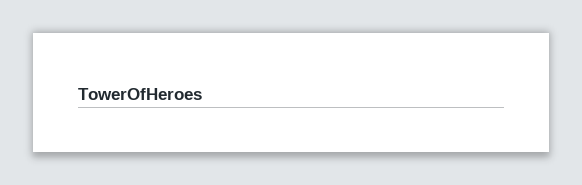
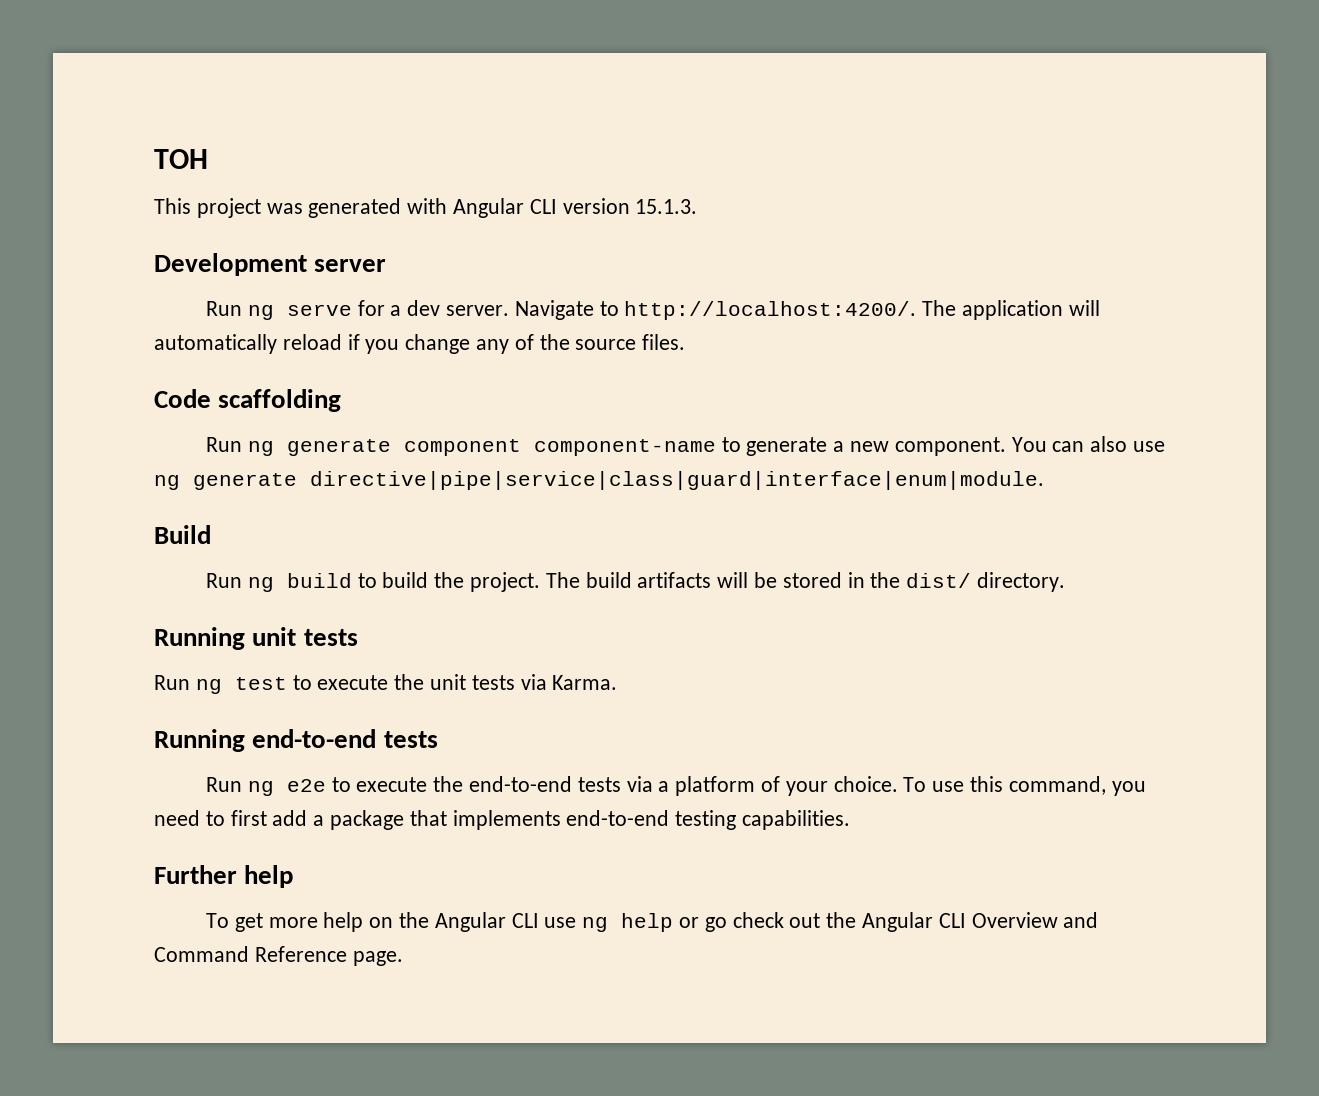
- TowerOfHeroes
+ TOH
+ This project was generated with Angular CLI version 15.1.3.
+ Development server
+ Run ng serve for a dev server. Navigate to http://localhost:4200/. The application will automatically reload if you change any of the source files.
+ Code scaffolding
+ Run ng generate component component-name to generate a new component. You can also use ng generate directive|pipe|service|class|guard|interface|enum|module.
+ Build
+ Run ng build to build the project. The build artifacts will be stored in the dist/ directory.
+ Running unit tests
+ Run ng test to execute the unit tests via Karma.
+ Running end-to-end tests
+ Run ng e2e to execute the end-to-end tests via a platform of your choice. To use this command, you need to first add a package that implements end-to-end testing capabilities.
+ Further help
+ To get more help on the Angular CLI use ng help or go check out the Angular CLI Overview and Command Reference page.

